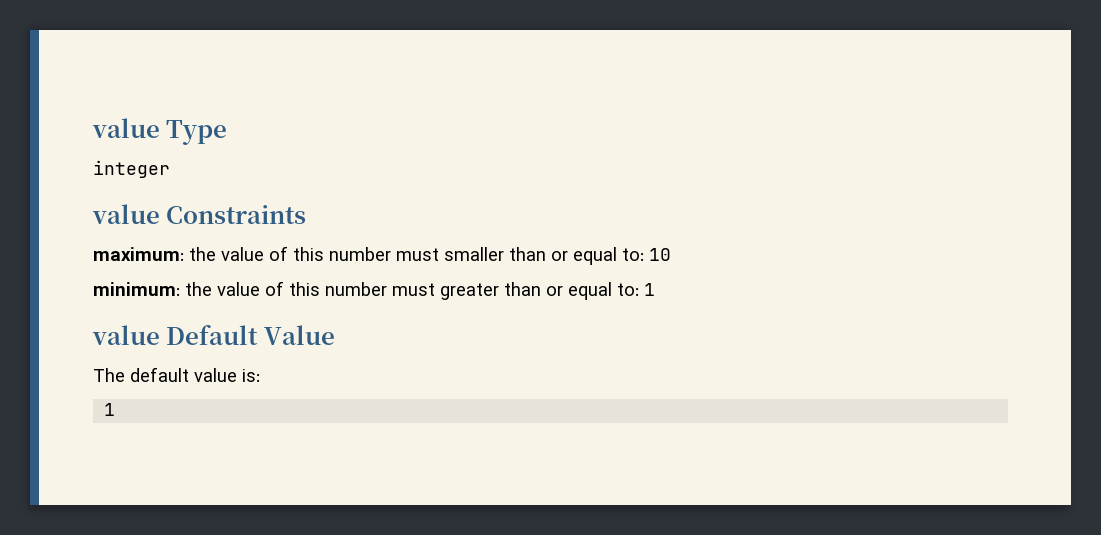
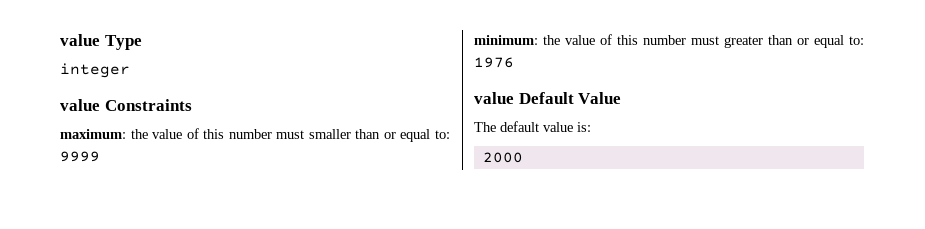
- maximum: the value of this number must smaller than or equal to: 10
+ maximum: the value of this number must smaller than or equal to: 9999
- minimum: the value of this number must greater than or equal to: 1
+ minimum: the value of this number must greater than or equal to: 1976
  The default value is:
- 1
+ 2000

